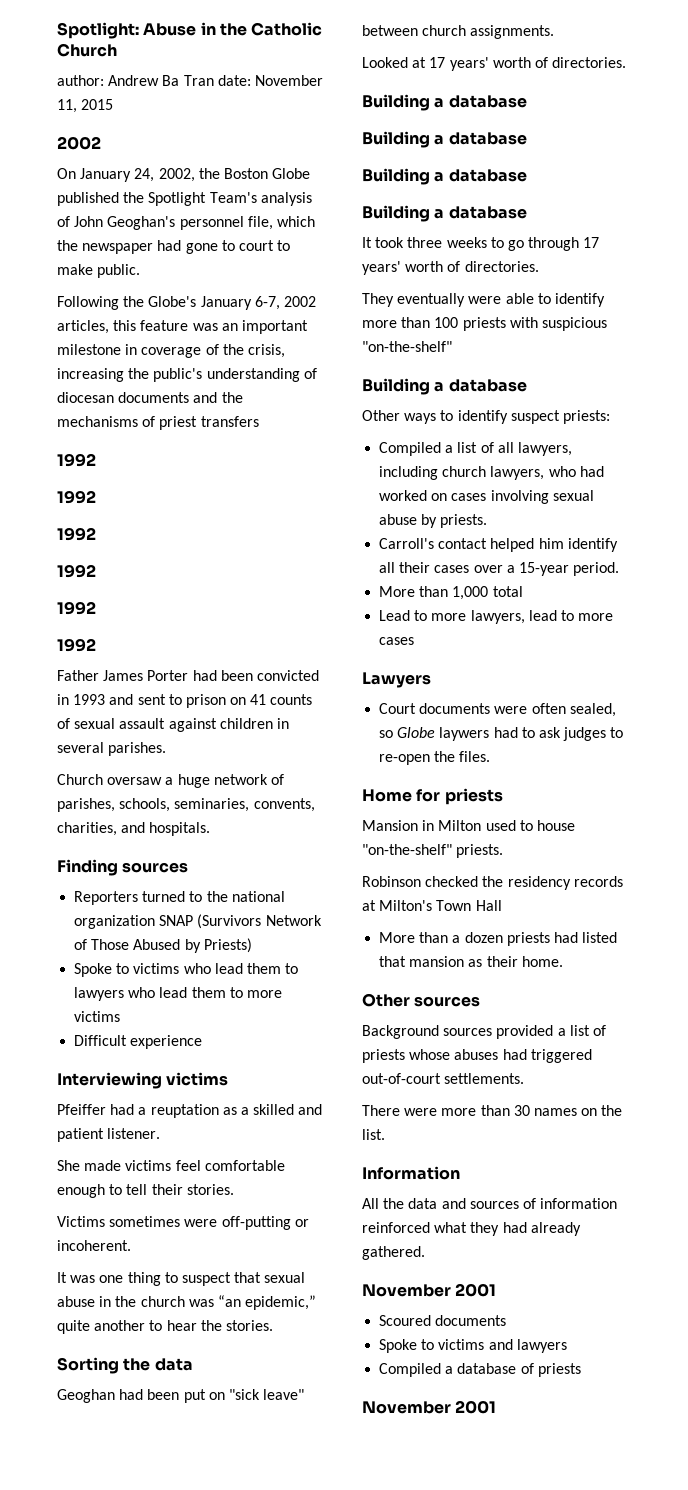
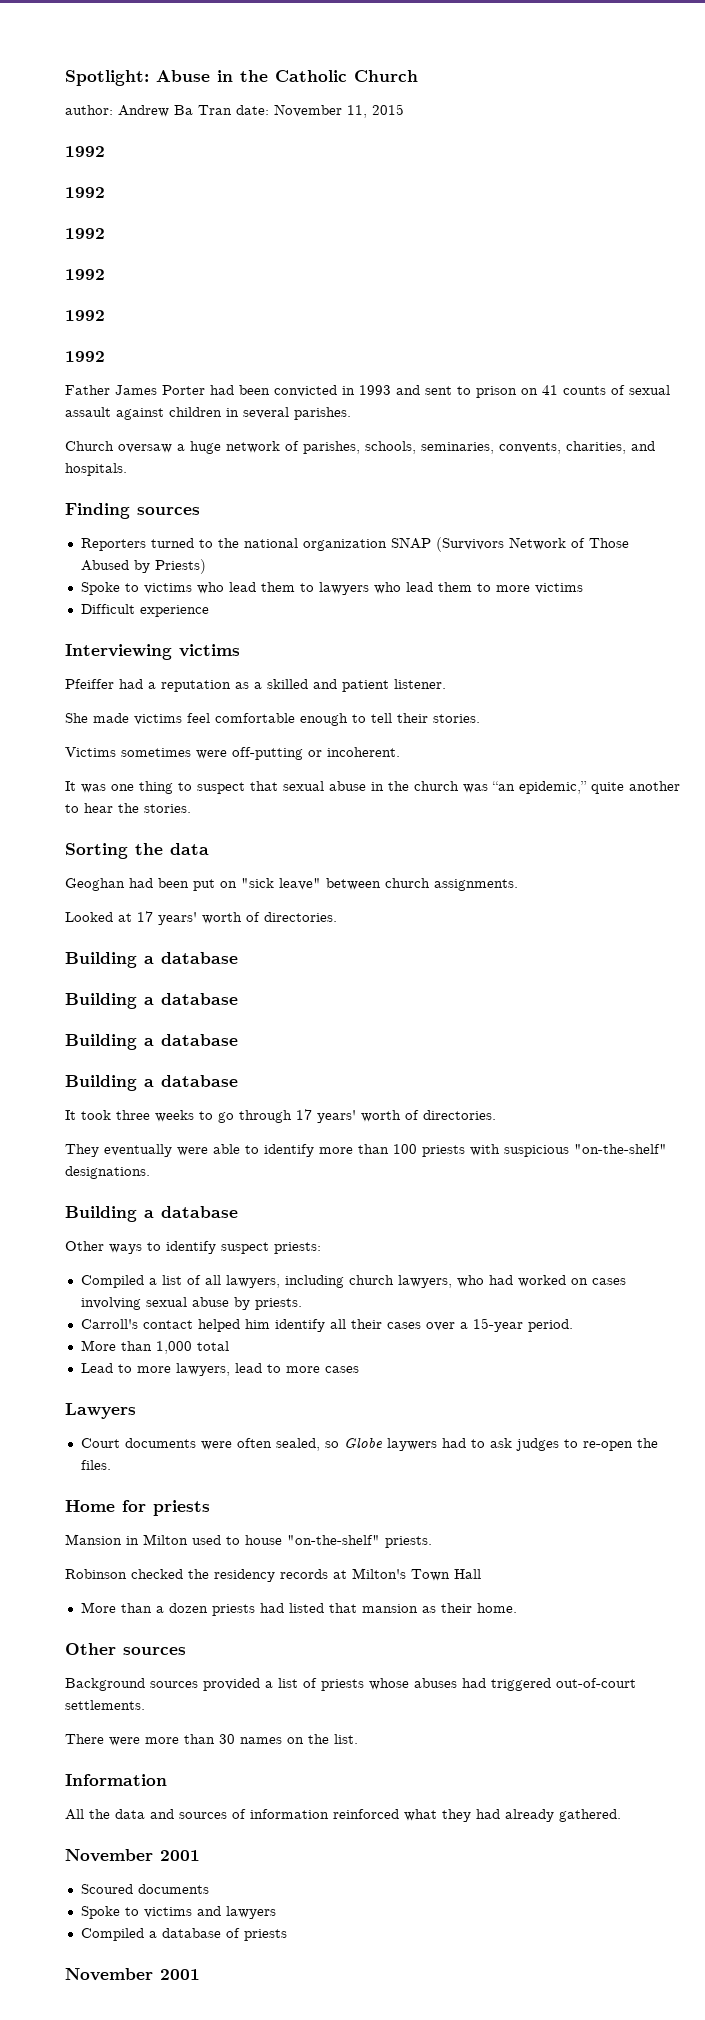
  author: Andrew Ba Tran date: November 11, 2015
- 2002
- On January 24, 2002, the Boston Globe published the Spotlight Team's analysis of John Geoghan's personnel file, which the newspaper had gone to court to make public.
- Following the Globe's January 6-7, 2002 articles, this feature was an important milestone in coverage of the crisis, increasing the public's understanding of diocesan documents and the mechanisms of priest transfers
- Pfeiffer had a reuptation as a skilled and patient listener.
+ Pfeiffer had a reputation as a skilled and patient listener.
- They eventually were able to identify more than 100 priests with suspicious "on-the-shelf"
+ They eventually were able to identify more than 100 priests with suspicious "on-the-shelf" designations.

